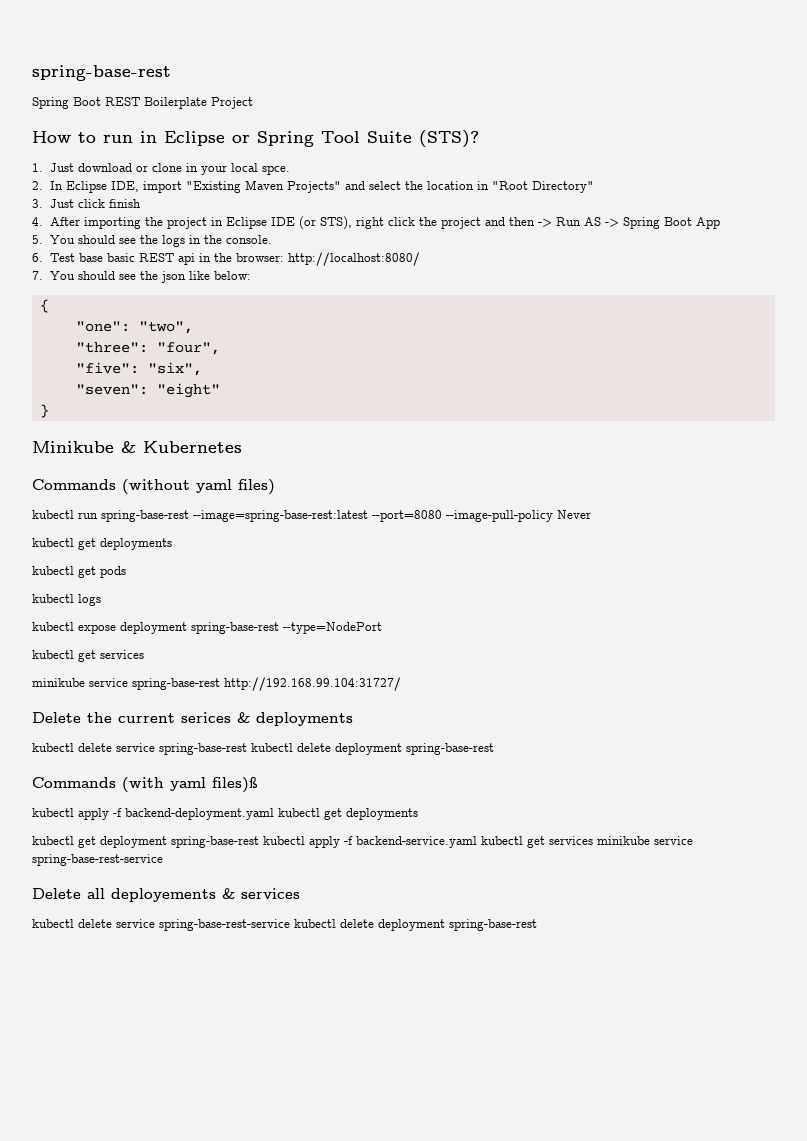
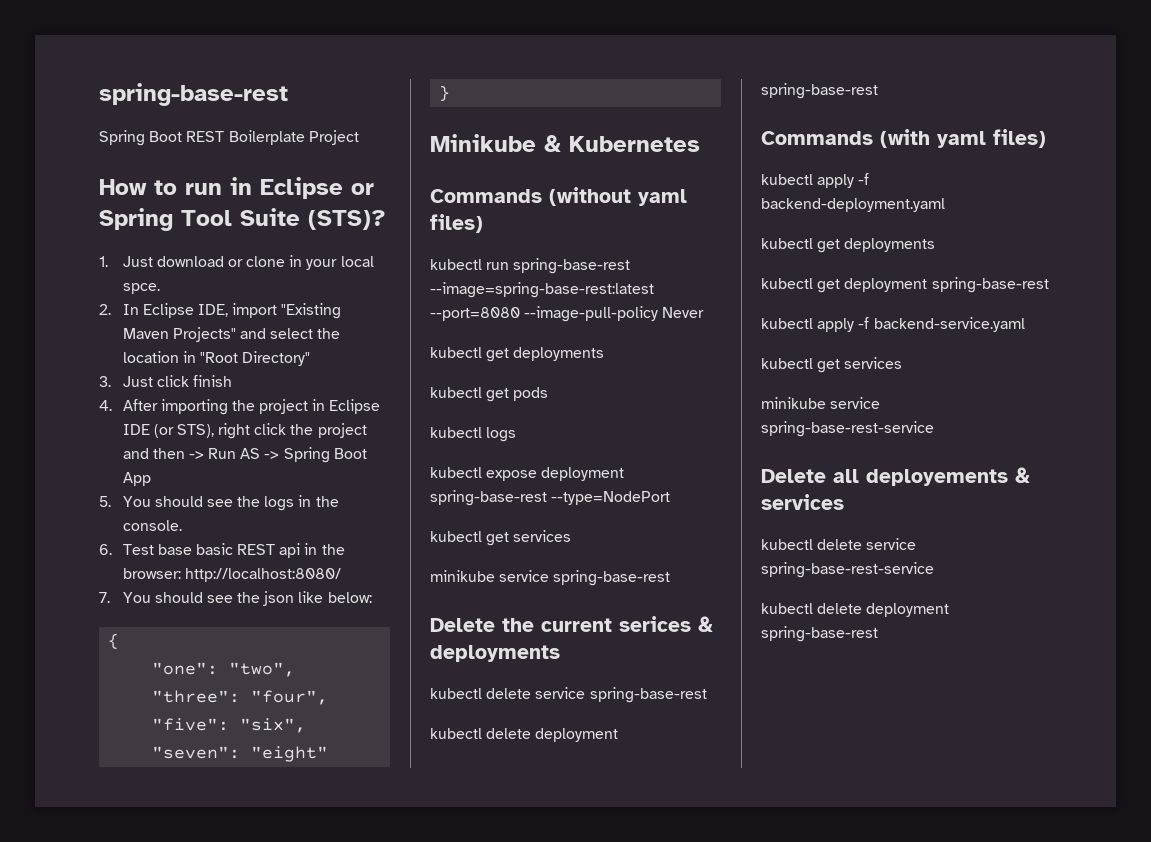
- minikube service spring-base-rest http://192.168.99.104:31727/
+ minikube service spring-base-rest
- kubectl delete service spring-base-rest kubectl delete deployment spring-base-rest
+ kubectl delete service spring-base-rest
+ kubectl delete deployment spring-base-rest
- Commands (with yaml files)ß
+ Commands (with yaml files)
- kubectl apply -f backend-deployment.yaml kubectl get deployments
+ kubectl apply -f backend-deployment.yaml
+ kubectl get deployments
- kubectl get deployment spring-base-rest kubectl apply -f backend-service.yaml kubectl get services minikube service spring-base-rest-service
+ kubectl get deployment spring-base-rest
+ kubectl apply -f backend-service.yaml
+ kubectl get services
+ minikube service spring-base-rest-service
- kubectl delete service spring-base-rest-service kubectl delete deployment spring-base-rest
+ kubectl delete service spring-base-rest-service
+ kubectl delete deployment spring-base-rest

